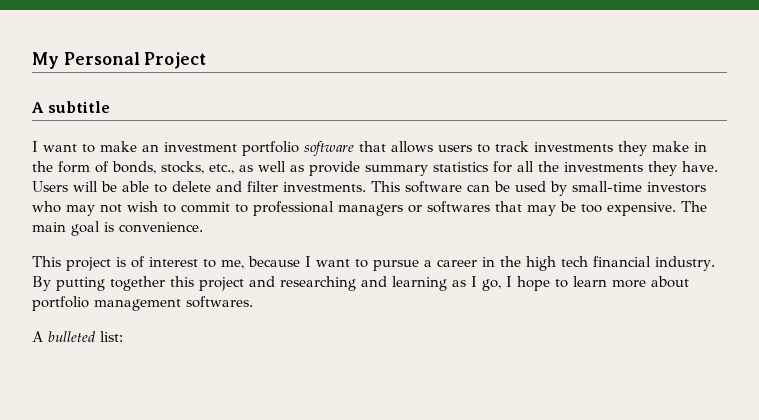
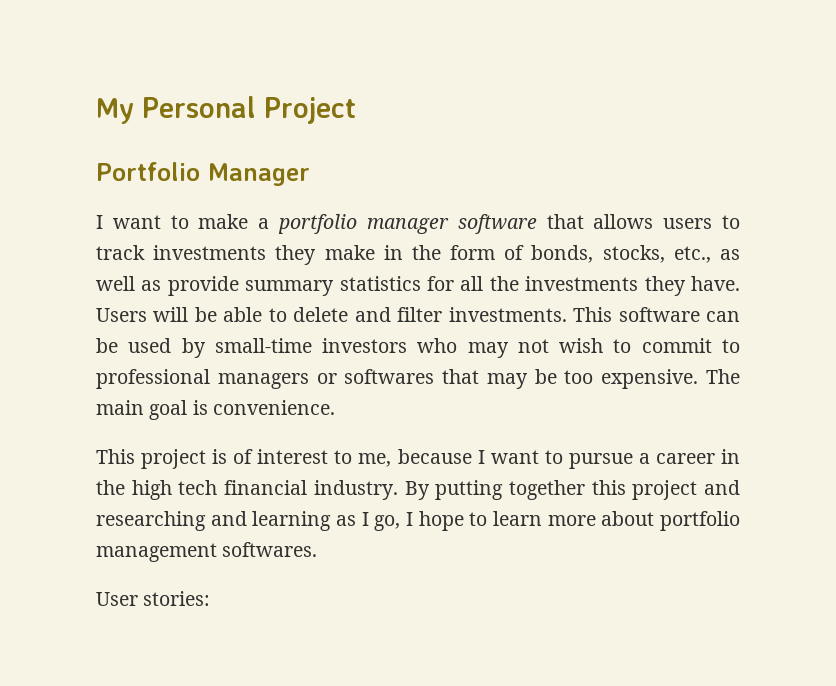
- A subtitle
+ Portfolio Manager
- I want to make an investment portfolio software that allows users to track investments they make in the form of bonds, stocks, etc., as well as provide summary statistics for all the investments they have.
+ I want to make a portfolio manager software that allows users to track investments they make in the form of bonds, stocks, etc., as well as provide summary statistics for all the investments they have.
- A bulleted list:
+ User stories:

